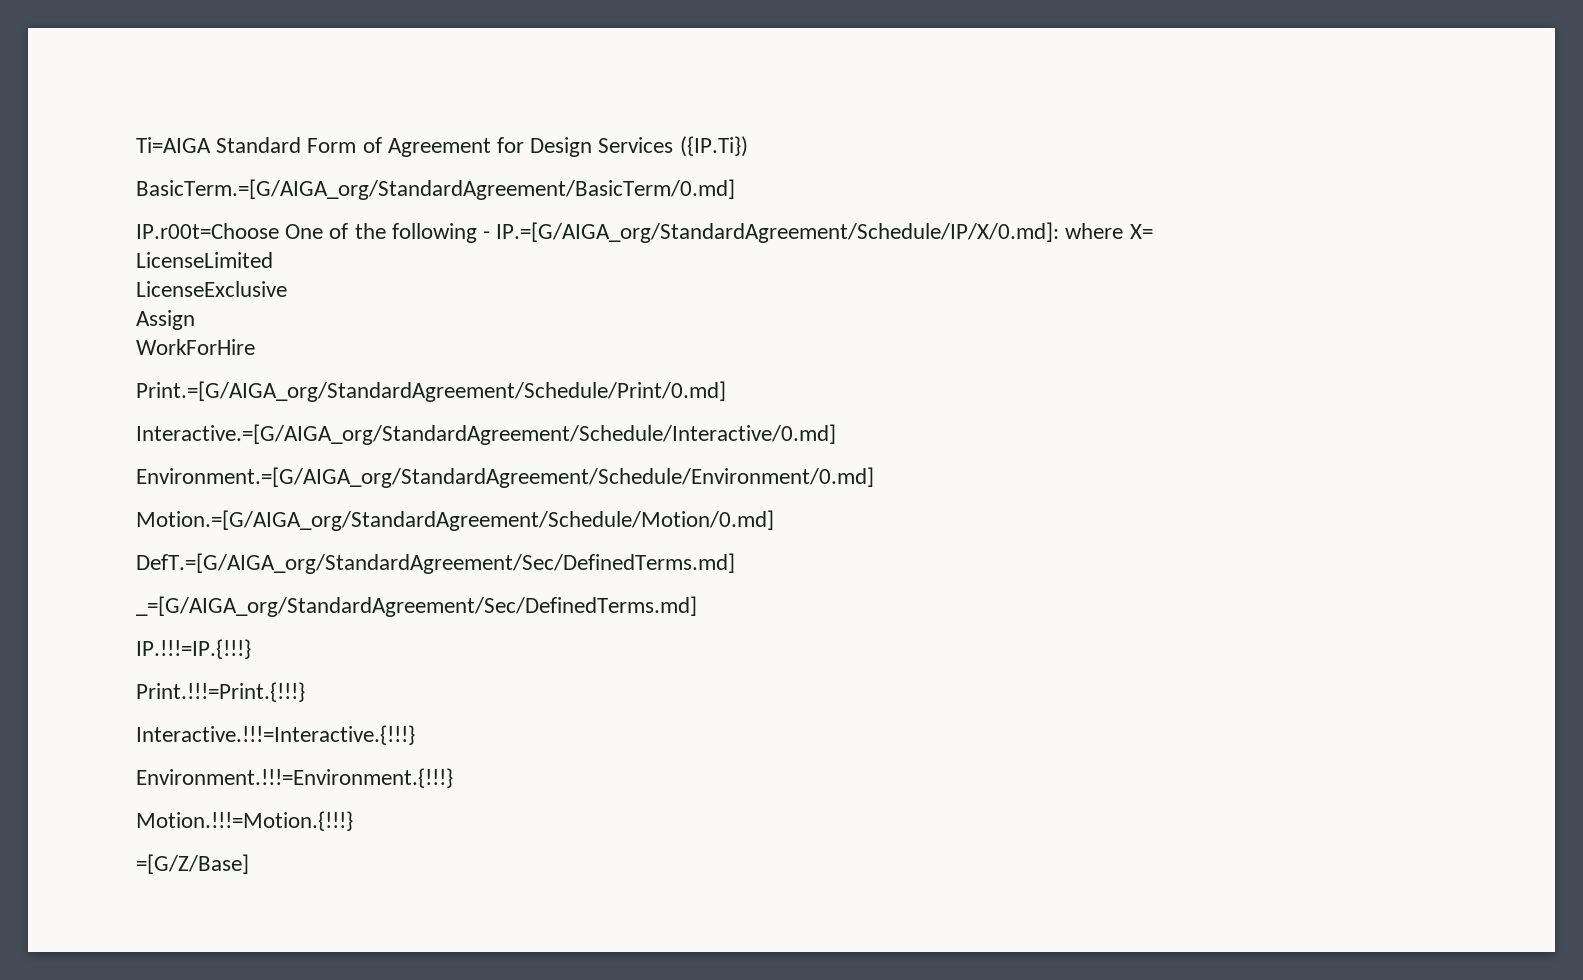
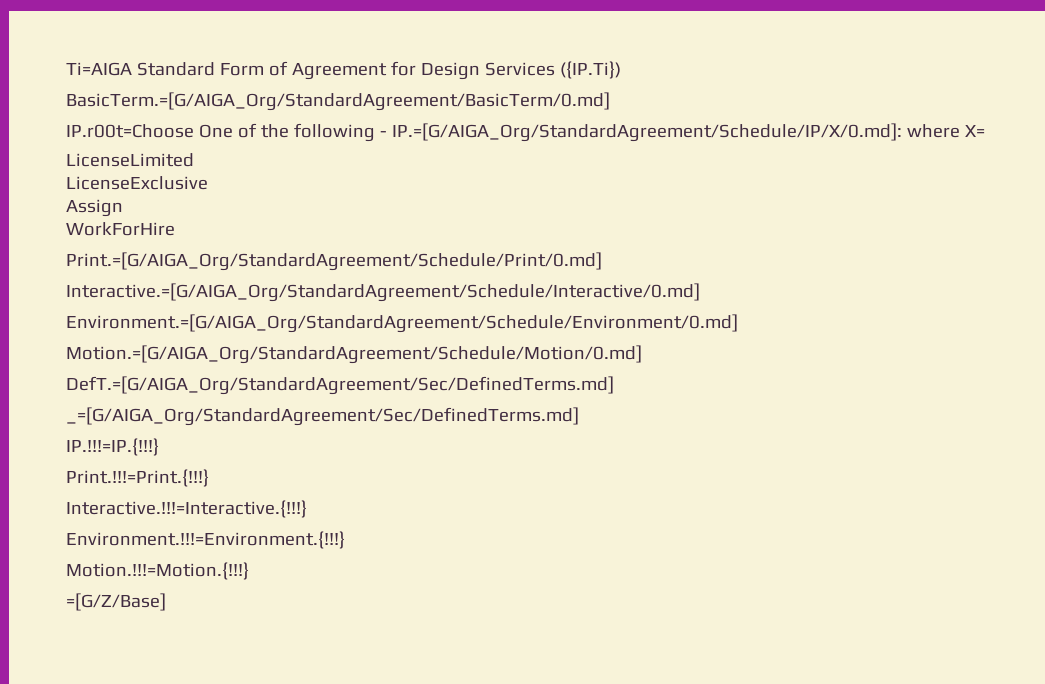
- BasicTerm.=[G/AIGA_org/StandardAgreement/BasicTerm/0.md]
+ BasicTerm.=[G/AIGA_Org/StandardAgreement/BasicTerm/0.md]
- IP.r00t=Choose One of the following - IP.=[G/AIGA_org/StandardAgreement/Schedule/IP/X/0.md]: where X=
+ IP.r00t=Choose One of the following - IP.=[G/AIGA_Org/StandardAgreement/Schedule/IP/X/0.md]: where X=
- Print.=[G/AIGA_org/StandardAgreement/Schedule/Print/0.md]
- Interactive.=[G/AIGA_org/StandardAgreement/Schedule/Interactive/0.md]
- Environment.=[G/AIGA_org/StandardAgreement/Schedule/Environment/0.md]
- Motion.=[G/AIGA_org/StandardAgreement/Schedule/Motion/0.md]
- DefT.=[G/AIGA_org/StandardAgreement/Sec/DefinedTerms.md]
- _=[G/AIGA_org/StandardAgreement/Sec/DefinedTerms.md]
+ Print.=[G/AIGA_Org/StandardAgreement/Schedule/Print/0.md]
+ Interactive.=[G/AIGA_Org/StandardAgreement/Schedule/Interactive/0.md]
+ Environment.=[G/AIGA_Org/StandardAgreement/Schedule/Environment/0.md]
+ Motion.=[G/AIGA_Org/StandardAgreement/Schedule/Motion/0.md]
+ DefT.=[G/AIGA_Org/StandardAgreement/Sec/DefinedTerms.md]
+ _=[G/AIGA_Org/StandardAgreement/Sec/DefinedTerms.md]

